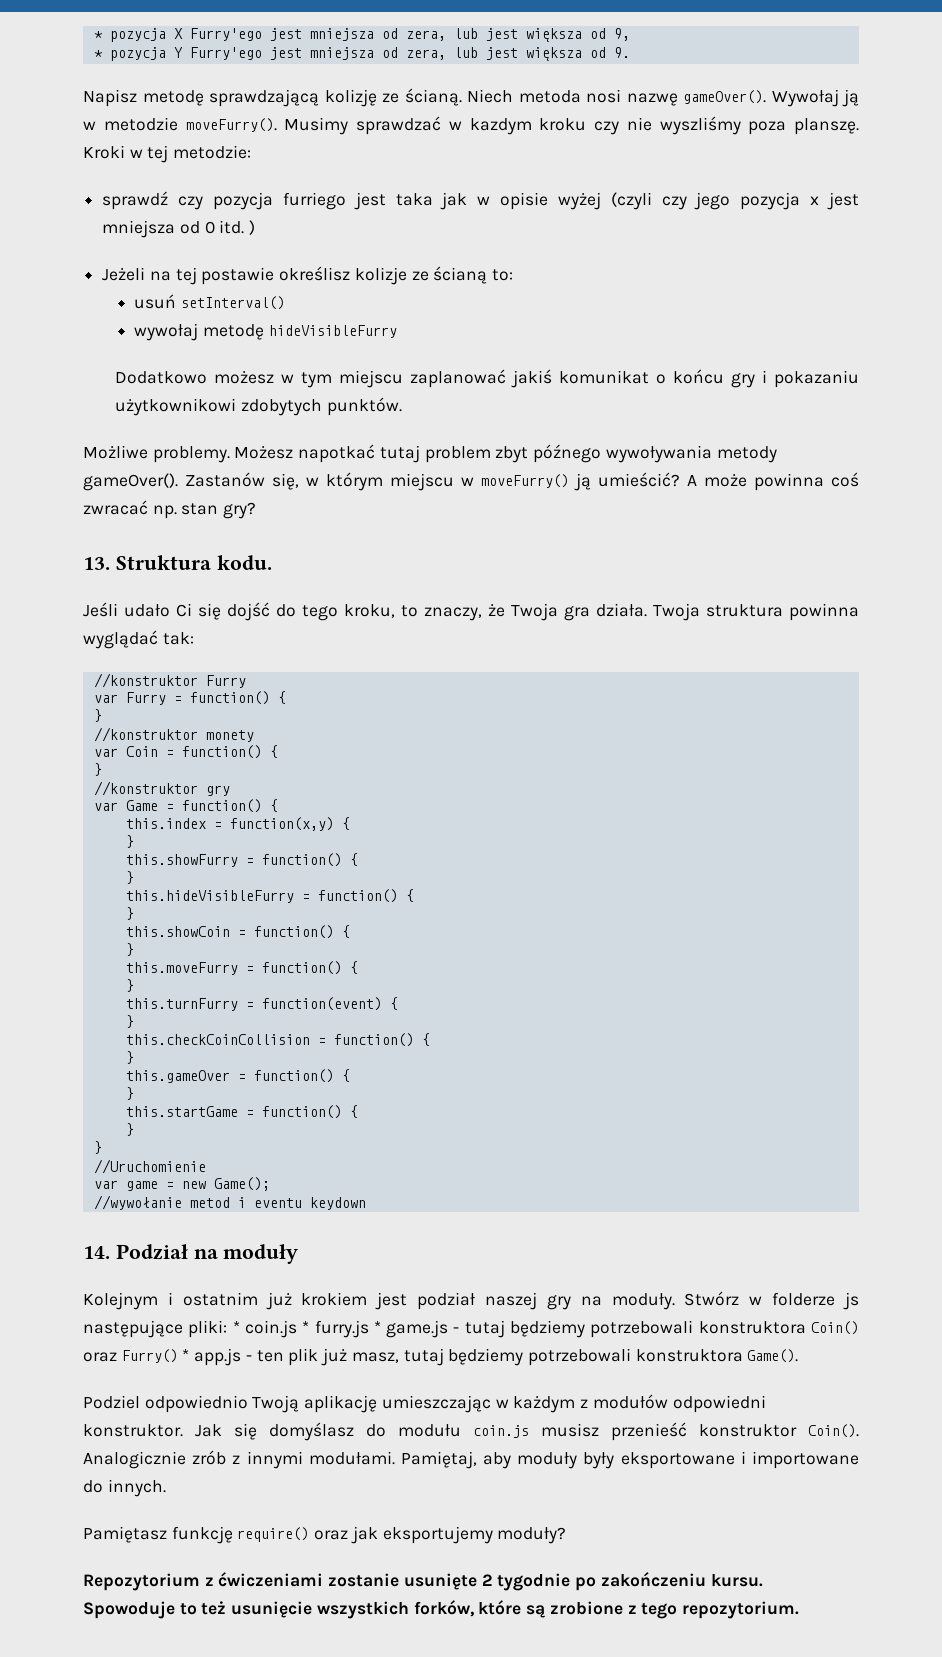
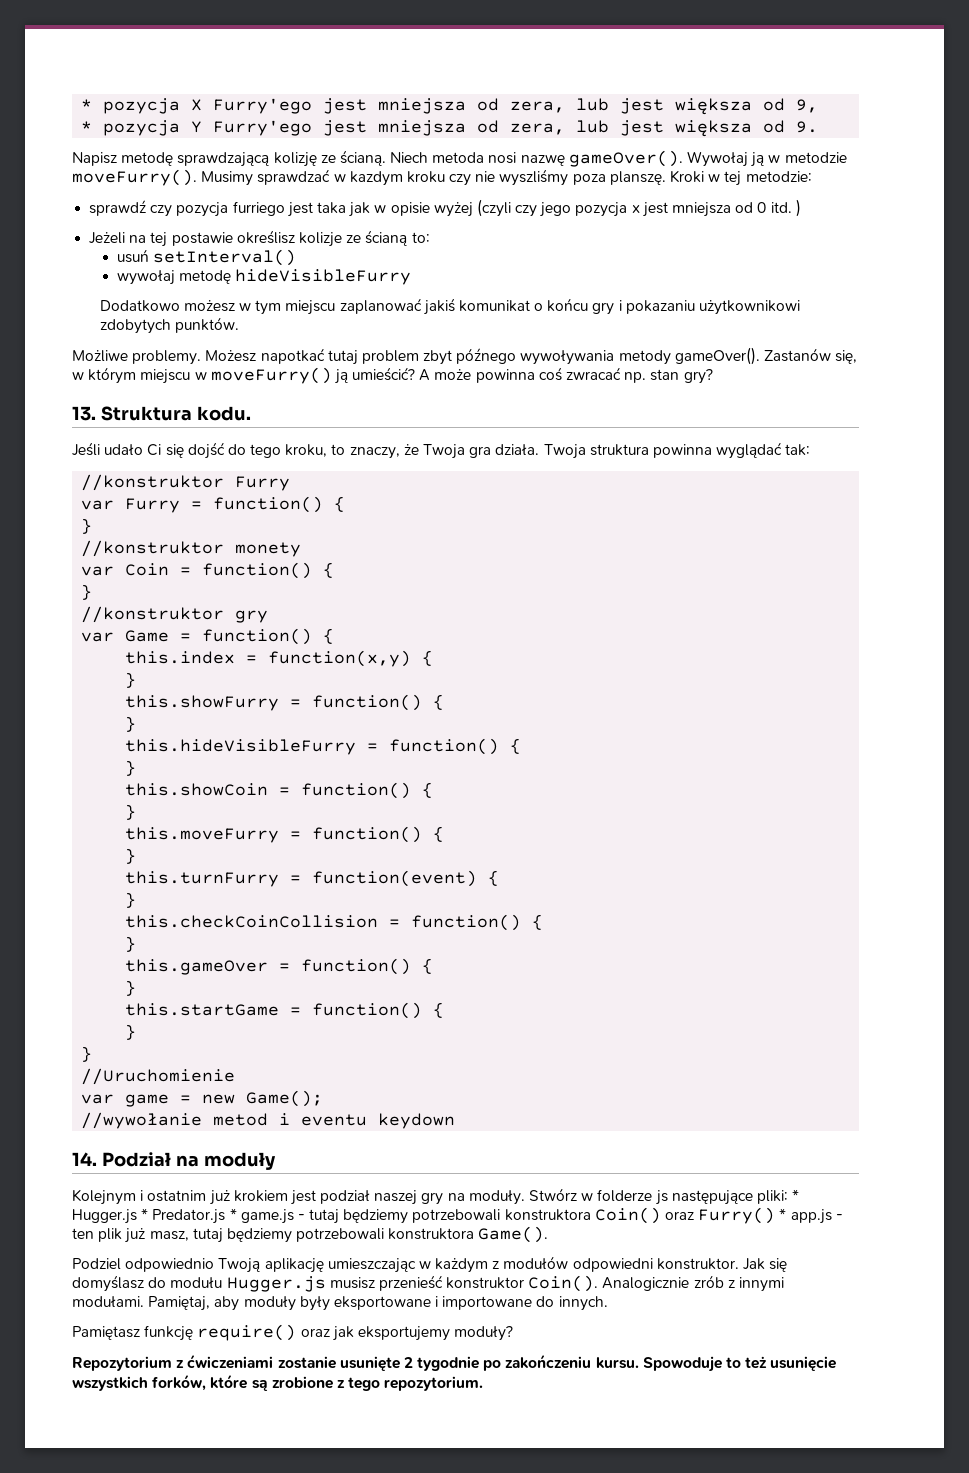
- Stwórz w folderze js następujące pliki: * coin.js * furry.js * game.js - tutaj będziemy potrzebowali konstruktora Coin() oraz Furry() * app.js - ten plik już masz, tutaj będziemy potrzebowali konstruktora Game().
+ Stwórz w folderze js następujące pliki: * Hugger.js * Predator.js * game.js - tutaj będziemy potrzebowali konstruktora Coin() oraz Furry() * app.js - ten plik już masz, tutaj będziemy potrzebowali konstruktora Game().
- Jak się domyślasz do modułu coin.js musisz przenieść konstruktor Coin().
+ Jak się domyślasz do modułu Hugger.js musisz przenieść konstruktor Coin().

